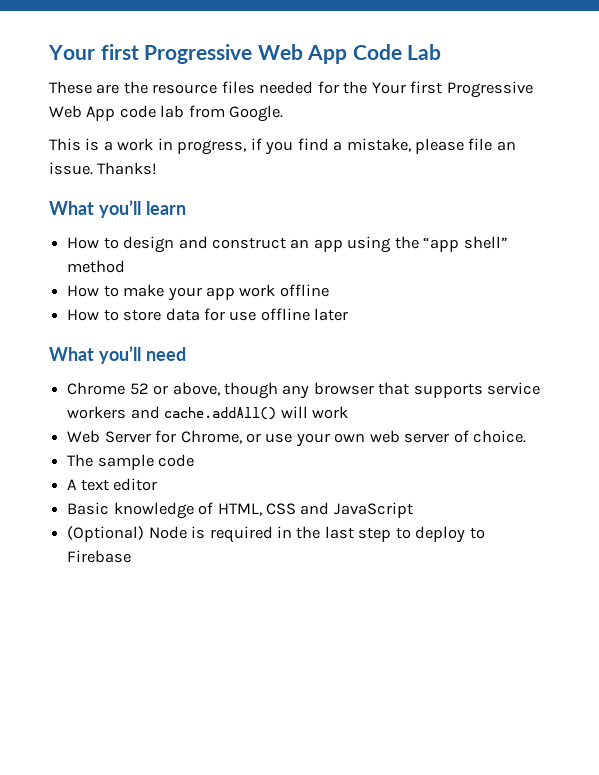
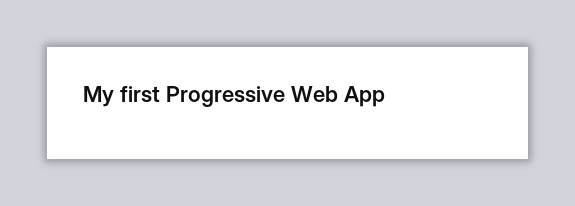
- Your first Progressive Web App Code Lab
- These are the resource files needed for the Your first Progressive Web App code lab from Google.
- This is a work in progress, if you find a mistake, please file an issue. Thanks!
- What you’ll learn
- How to design and construct an app using the “app shell” method
- How to make your app work offline
- How to store data for use offline later
- What you’ll need
- Chrome 52 or above, though any browser that supports service workers and cache.addAll() will work
- Web Server for Chrome, or use your own web server of choice.
- The sample code
- A text editor
- Basic knowledge of HTML, CSS and JavaScript
- (Optional) Node is required in the last step to deploy to Firebase
+ My first Progressive Web App

